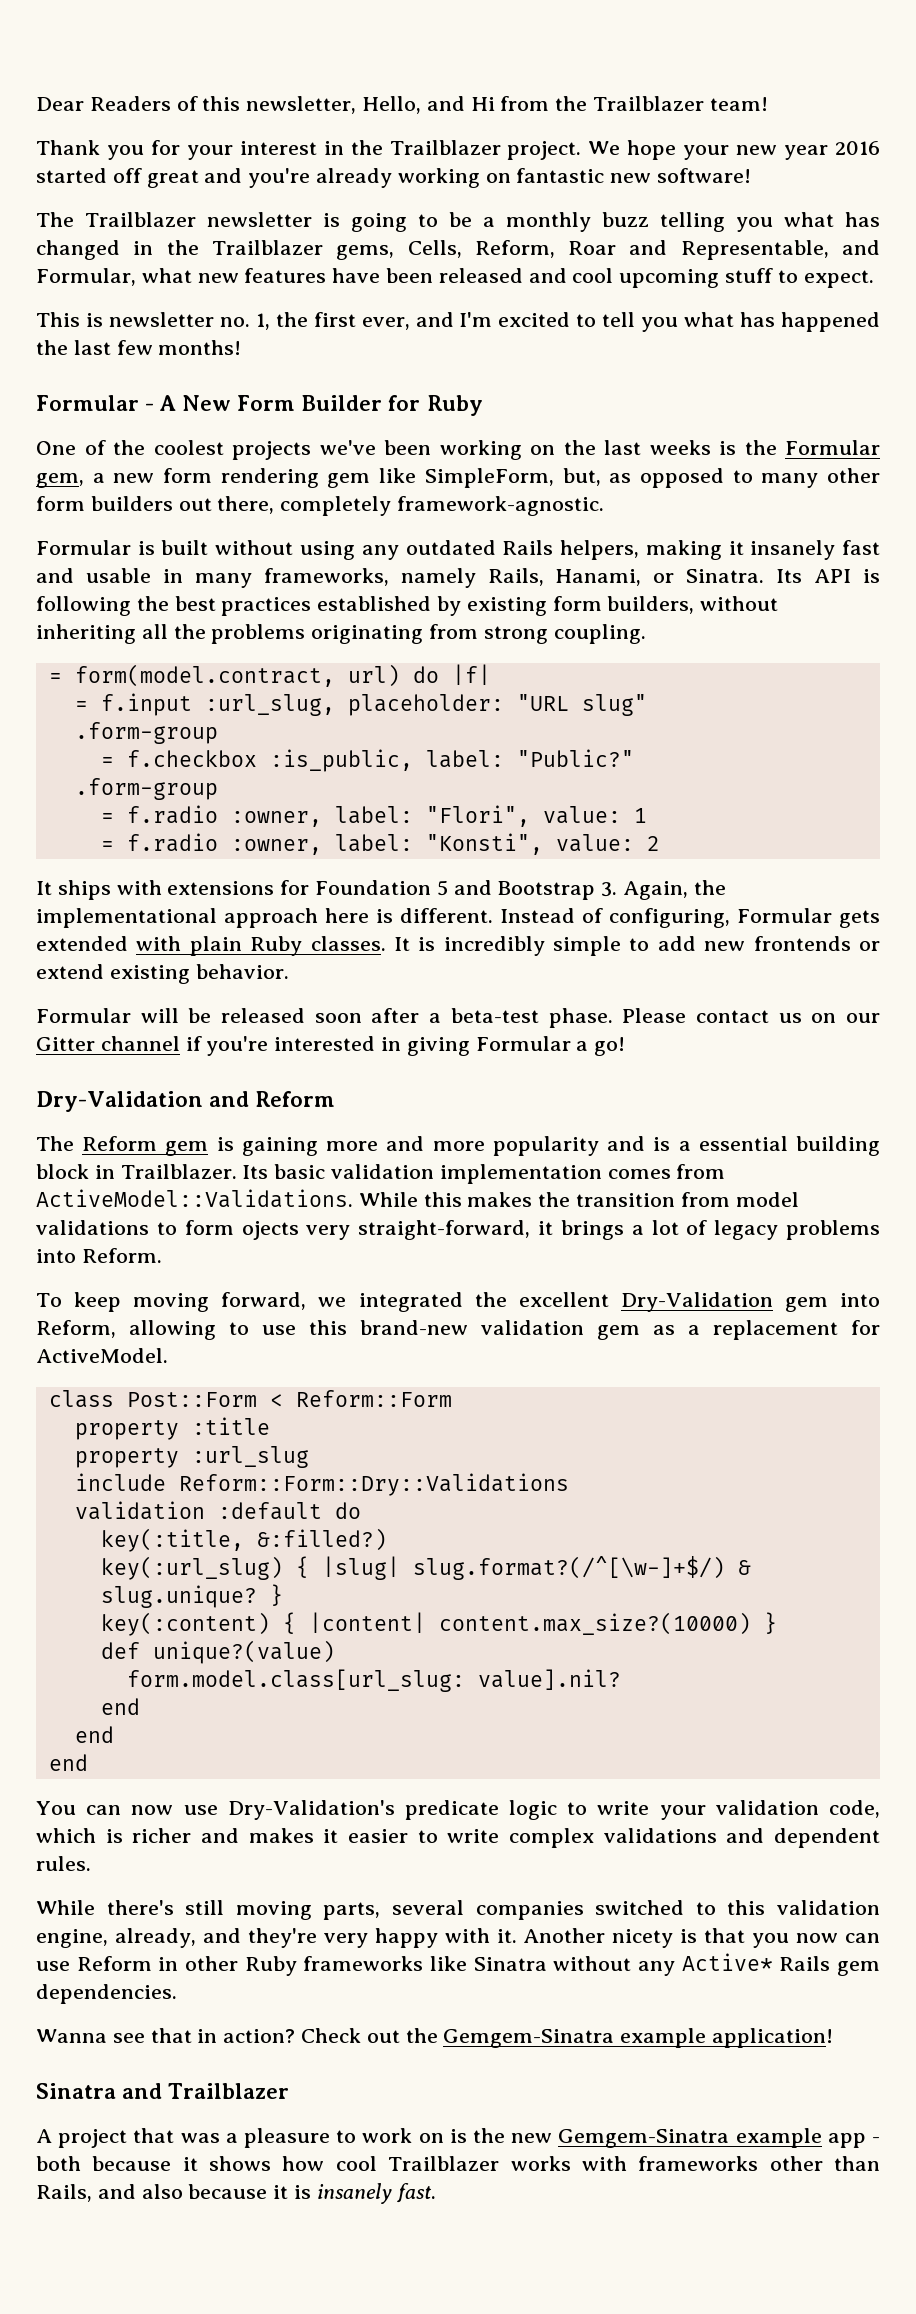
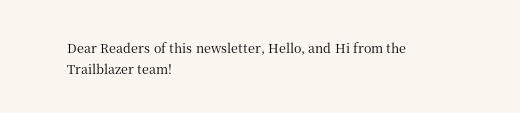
- Thank you for your interest in the Trailblazer project. We hope your new year 2016 started off great and you're already working on fantastic new software!
- The Trailblazer newsletter is going to be a monthly buzz telling you what has changed in the Trailblazer gems, Cells, Reform, Roar and Representable, and Formular, what new features have been released and cool upcoming stuff to expect.
- This is newsletter no. 1, the first ever, and I'm excited to tell you what has happened the last few months!
- Formular - A New Form Builder for Ruby
- One of the coolest projects we've been working on the last weeks is the Formular gem, a new form rendering gem like SimpleForm, but, as opposed to many other form builders out there, completely framework-agnostic.
- Formular is built without using any outdated Rails helpers, making it insanely fast and usable in many frameworks, namely Rails, Hanami, or Sinatra. Its API is following the best practices established by existing form builders, without inheriting all the problems originating from strong coupling.
- = form(model.contract, url) do |f|
- = f.input :url_slug, placeholder: "URL slug"
- .form-group
- = f.checkbox :is_public, label: "Public?"
- .form-group
- = f.radio :owner, label: "Flori", value: 1
- = f.radio :owner, label: "Konsti", value: 2
- It ships with extensions for Foundation 5 and Bootstrap 3. Again, the implementational approach here is different. Instead of configuring, Formular gets extended with plain Ruby classes. It is incredibly simple to add new frontends or extend existing behavior.
- Formular will be released soon after a beta-test phase. Please contact us on our Gitter channel if you're interested in giving Formular a go!
- Dry-Validation and Reform
- The Reform gem is gaining more and more popularity and is a essential building block in Trailblazer. Its basic validation implementation comes from ActiveModel::Validations. While this makes the transition from model validations to form ojects very straight-forward, it brings a lot of legacy problems into Reform.
- To keep moving forward, we integrated the excellent Dry-Validation gem into Reform, allowing to use this brand-new validation gem as a replacement for ActiveModel.
- class Post::Form < Reform::Form
- property :title
- property :url_slug
- include Reform::Form::Dry::Validations
- validation :default do
- key(:title, &:filled?)
- key(:url_slug) { |slug| slug.format?(/^[\w-]+$/) & slug.unique? }
- key(:content) { |content| content.max_size?(10000) }
- def unique?(value)
- form.model.class[url_slug: value].nil?
- end
- end
- end
- You can now use Dry-Validation's predicate logic to write your validation code, which is richer and makes it easier to write complex validations and dependent rules.
- While there's still moving parts, several companies switched to this validation engine, already, and they're very happy with it. Another nicety is that you now can use Reform in other Ruby frameworks like Sinatra without any Active* Rails gem dependencies.
- Wanna see that in action? Check out the Gemgem-Sinatra example application!
- Sinatra and Trailblazer
- A project that was a pleasure to work on is the new Gemgem-Sinatra example app - both because it shows how cool Trailblazer works with frameworks other than Rails, and also because it is insanely fast.

